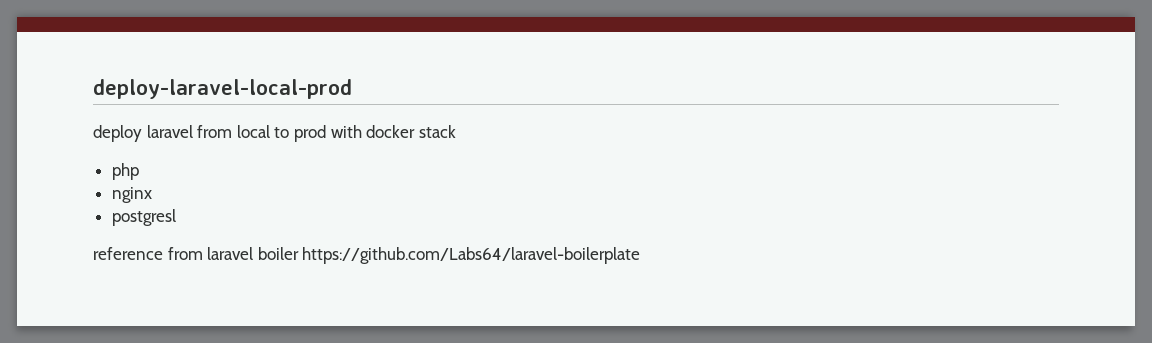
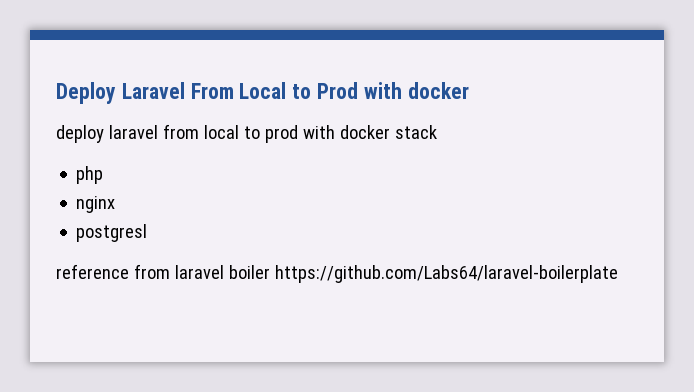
- deploy-laravel-local-prod
+ Deploy Laravel From Local to Prod with docker

